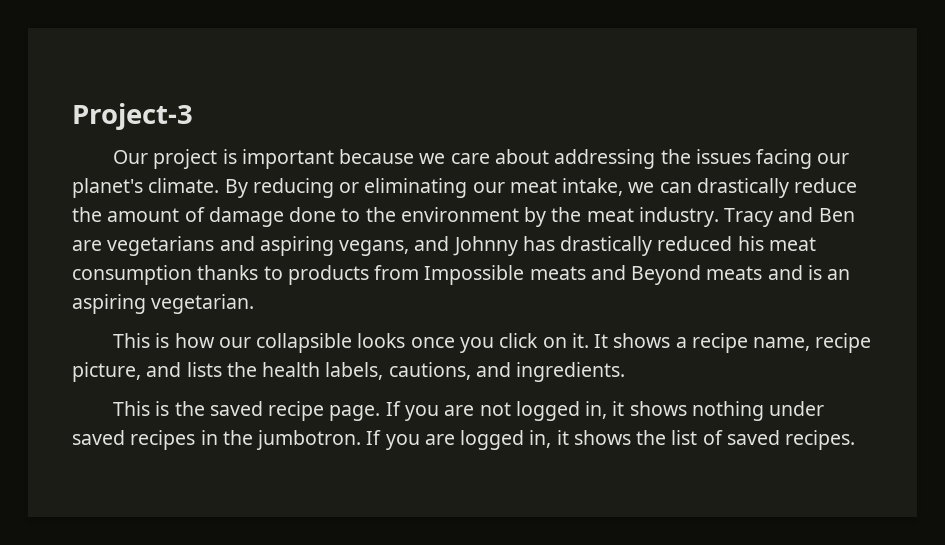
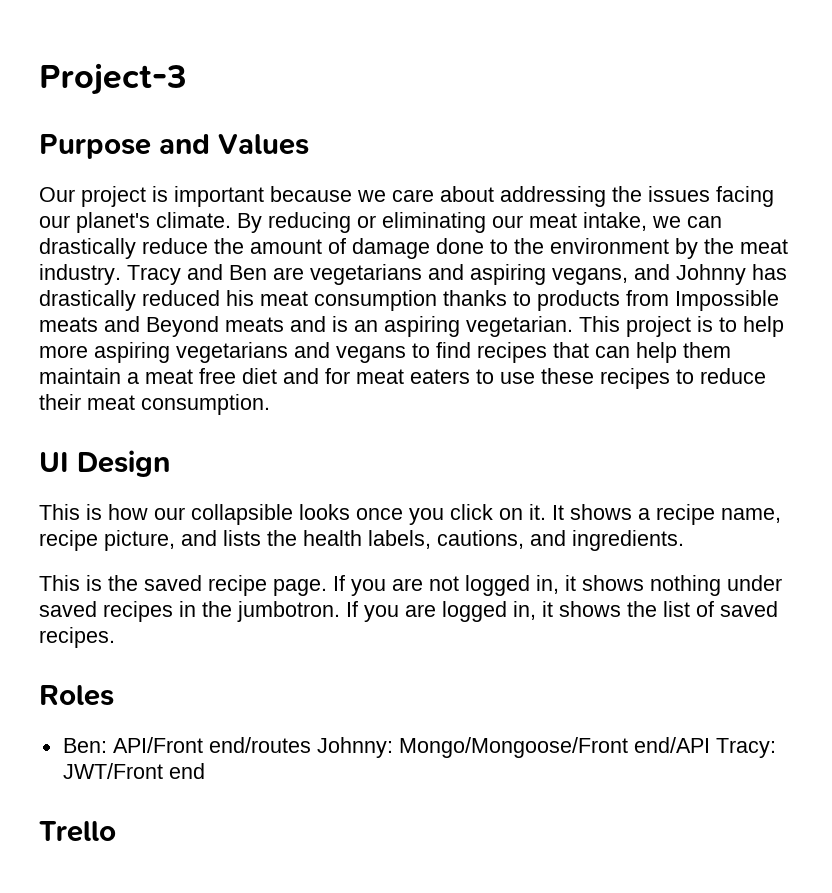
+ Purpose and Values
+ This project is to help more aspiring vegetarians and vegans to find recipes that can help them maintain a meat free diet and for meat eaters to use these recipes to reduce their meat consumption.
+ UI Design
+ Roles
+ Ben: API/Front end/routes Johnny: Mongo/Mongoose/Front end/API Tracy: JWT/Front end
+ Trello

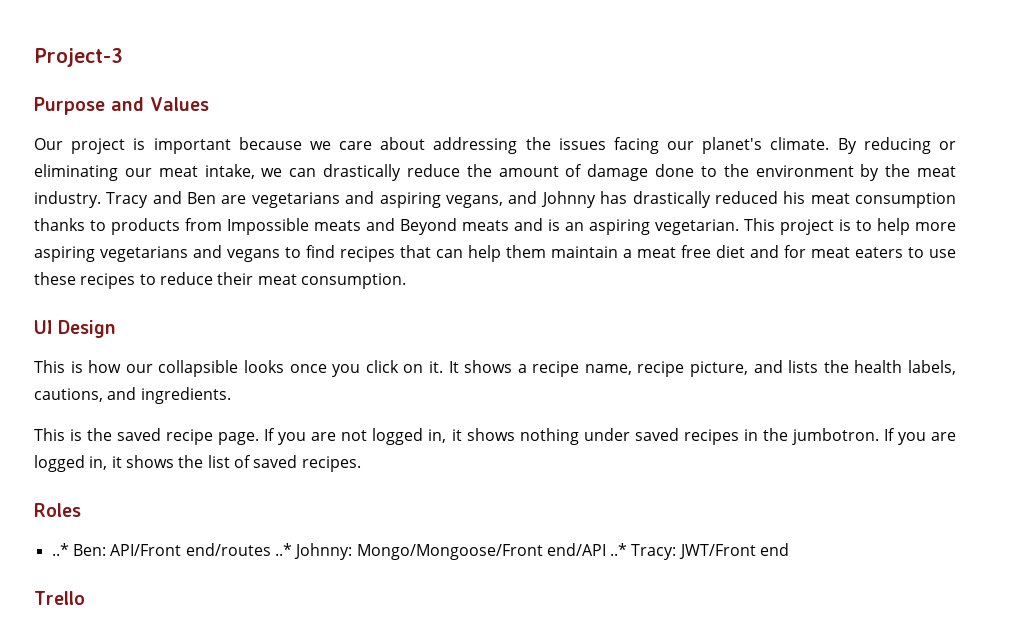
- Ben: API/Front end/routes Johnny: Mongo/Mongoose/Front end/API Tracy: JWT/Front end
+ ..* Ben: API/Front end/routes ..* Johnny: Mongo/Mongoose/Front end/API ..* Tracy: JWT/Front end

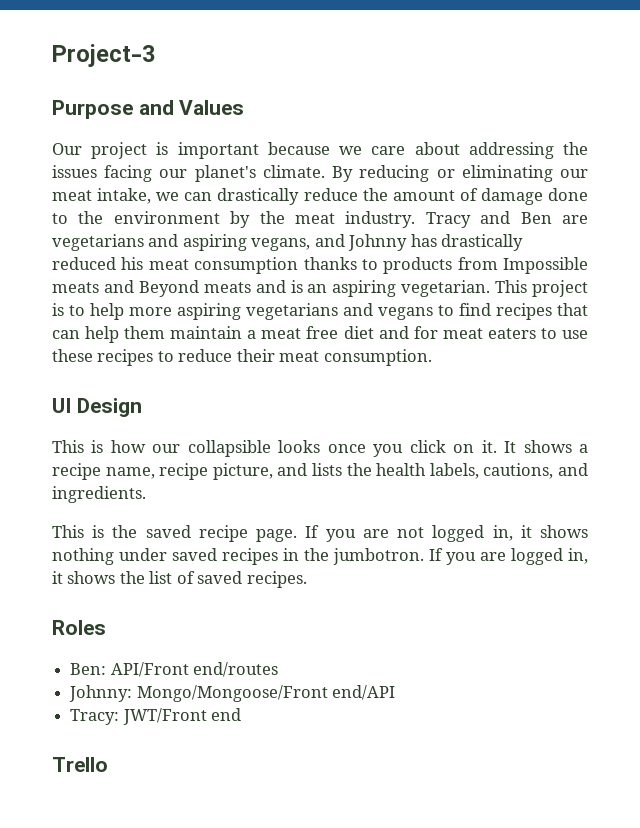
- ..* Ben: API/Front end/routes ..* Johnny: Mongo/Mongoose/Front end/API ..* Tracy: JWT/Front end
+ Ben: API/Front end/routes
+ Johnny: Mongo/Mongoose/Front end/API
+ Tracy: JWT/Front end

